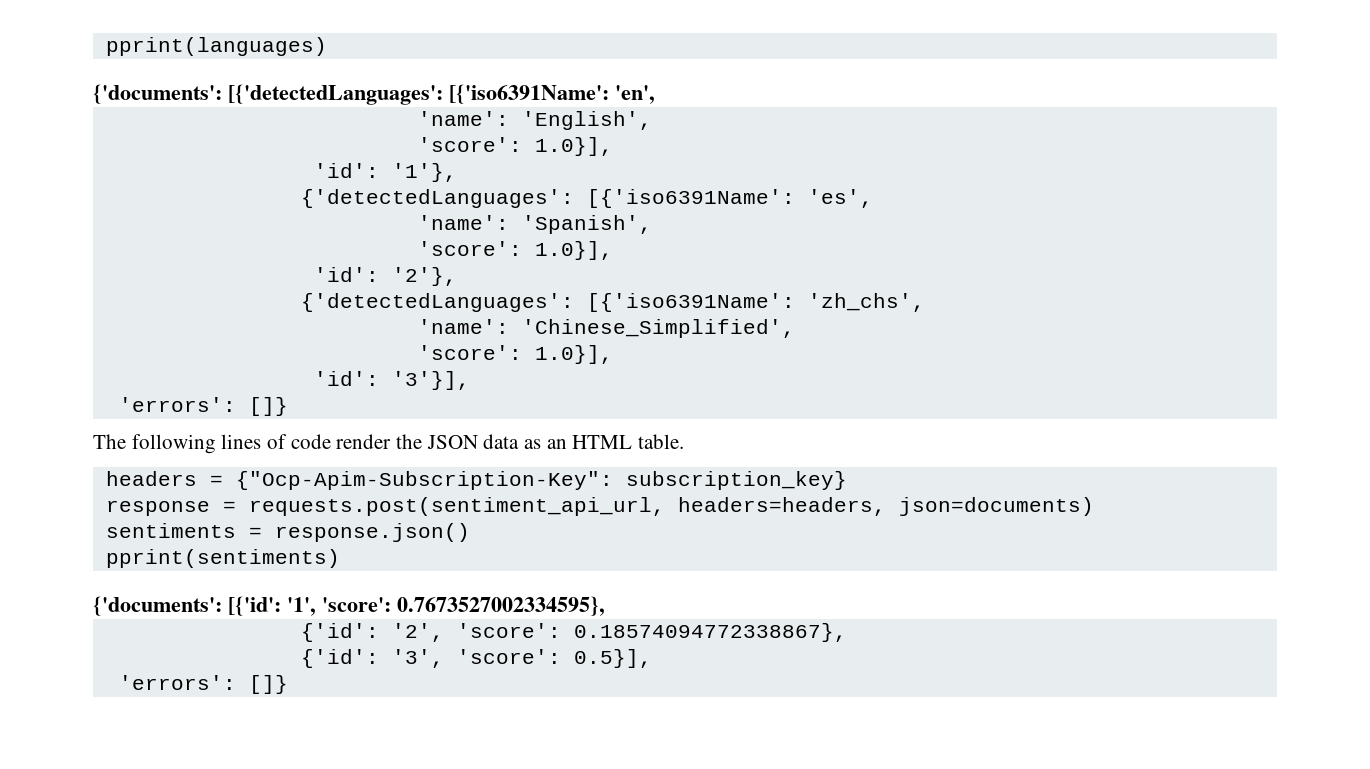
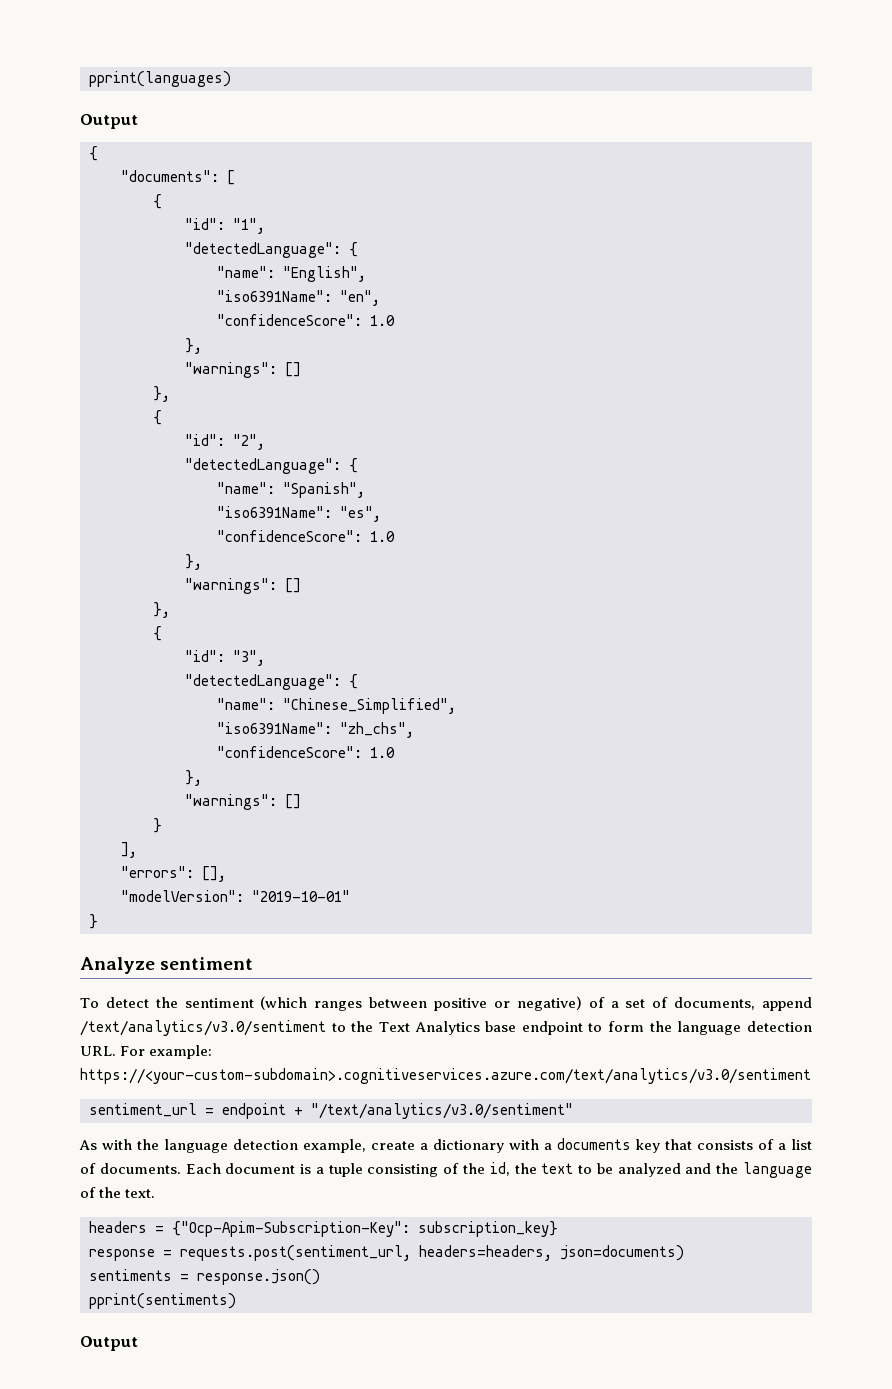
  pprint(languages)
- {'documents': [{'detectedLanguages': [{'iso6391Name': 'en',
- 'name': 'English',
- 'score': 1.0}],
- 'id': '1'},
- {'detectedLanguages': [{'iso6391Name': 'es',
- 'name': 'Spanish',
- 'score': 1.0}],
- 'id': '2'},
- {'detectedLanguages': [{'iso6391Name': 'zh_chs',
- 'name': 'Chinese_Simplified',
- 'score': 1.0}],
- 'id': '3'}],
- 'errors': []}
- The following lines of code render the JSON data as an HTML table.
+ Output
+ {
+ "documents": [
+ {
+ "id": "1",
+ "detectedLanguage": {
+ "name": "English",
+ "iso6391Name": "en",
+ "confidenceScore": 1.0
+ },
+ "warnings": []
+ },
+ {
+ "id": "2",
+ "detectedLanguage": {
+ "name": "Spanish",
+ "iso6391Name": "es",
+ "confidenceScore": 1.0
+ },
+ "warnings": []
+ },
+ {
+ "id": "3",
+ "detectedLanguage": {
+ "name": "Chinese_Simplified",
+ "iso6391Name": "zh_chs",
+ "confidenceScore": 1.0
+ },
+ "warnings": []
+ }
+ ],
+ "errors": [],
+ "modelVersion": "2019-10-01"
+ }
+ Analyze sentiment
+ To detect the sentiment (which ranges between positive or negative) of a set of documents, append /text/analytics/v3.0/sentiment to the Text Analytics base endpoint to form the language detection URL. For example: https://<your-custom-subdomain>.cognitiveservices.azure.com/text/analytics/v3.0/sentiment
+ sentiment_url = endpoint + "/text/analytics/v3.0/sentiment"
+ As with the language detection example, create a dictionary with a documents key that consists of a list of documents. Each document is a tuple consisting of the id, the text to be analyzed and the language of the text.
- response = requests.post(sentiment_api_url, headers=headers, json=documents)
+ response = requests.post(sentiment_url, headers=headers, json=documents)
  pprint(sentiments)
- {'documents': [{'id': '1', 'score': 0.7673527002334595},
- {'id': '2', 'score': 0.18574094772338867},
- {'id': '3', 'score': 0.5}],
- 'errors': []}
+ Output

